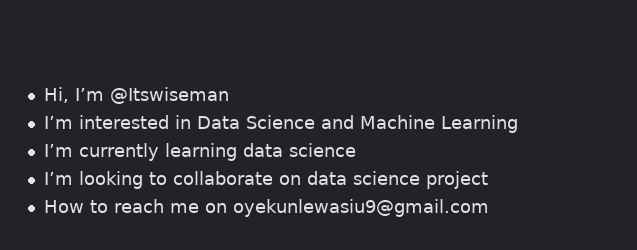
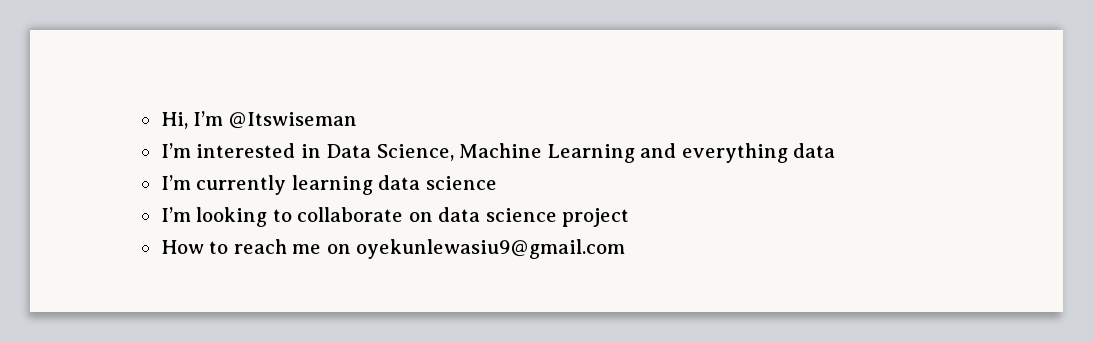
- I’m interested in Data Science and Machine Learning
+ I’m interested in Data Science, Machine Learning and everything data

